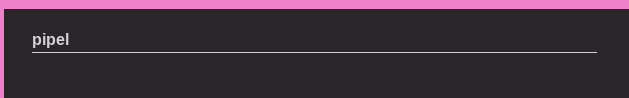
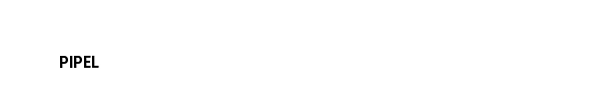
- pipel
+ PIPEL

